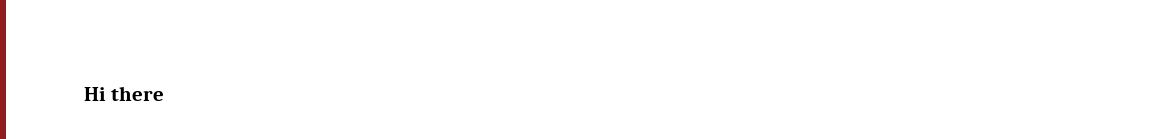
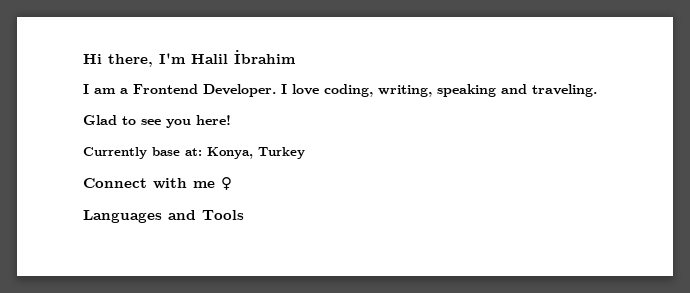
- Hi there
+ Hi there, I'm Halil İbrahim
+ I am a Frontend Developer. I love coding, writing, speaking and traveling.
+ Glad to see you here!
+ Currently base at: Konya, Turkey
+ Connect with me ♀
+ Languages and Tools

